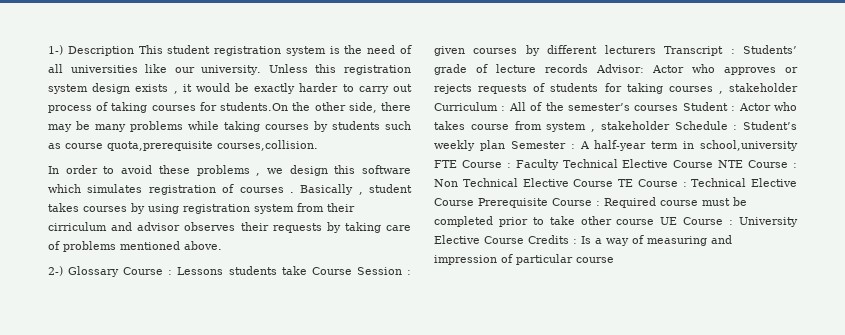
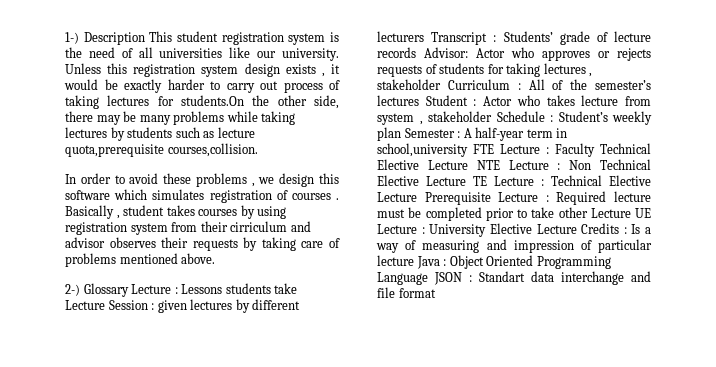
- Unless this registration system design exists , it would be exactly harder to carry out process of taking courses for students.On the other side, there may be many problems while taking courses by students such as course quota,prerequisite courses,collision.
+ Unless this registration system design exists , it would be exactly harder to carry out process of taking lectures for students.On the other side, there may be many problems while taking lectures by students such as lecture quota,prerequisite courses,collision.
- 2-) Glossary Course :
+ 2-) Glossary Lecture :
- Lessons students take Course Session :
+ Lessons students take Lecture Session :
- given courses by different lecturers Transcript :
+ given lectures by different lecturers Transcript :
- Actor who approves or rejects requests of students for taking courses , stakeholder Curriculum :
+ Actor who approves or rejects requests of students for taking lectures , stakeholder Curriculum :
- All of the semester’s courses Student :
+ All of the semester’s lectures Student :
- Actor who takes course from system , stakeholder Schedule :
+ Actor who takes lecture from system , stakeholder Schedule :
- A half-year term in school,university FTE Course :
+ A half-year term in school,university FTE Lecture :
- Faculty Technical Elective Course NTE Course :
+ Faculty Technical Elective Lecture NTE Lecture :
- Non Technical Elective Course TE Course : Technical Elective Course Prerequisite Course :
+ Non Technical Elective Lecture TE Lecture : Technical Elective Lecture Prerequisite Lecture :
- Required course must be completed prior to take other course UE Course :
+ Required lecture must be completed prior to take other Lecture UE Lecture :
- University Elective Course Credits :
+ University Elective Lecture Credits :
- Is a way of measuring and impression of particular course
+ Is a way of measuring and impression of particular lecture Java : Object Oriented Programming Language JSON : Standart data interchange and file format

